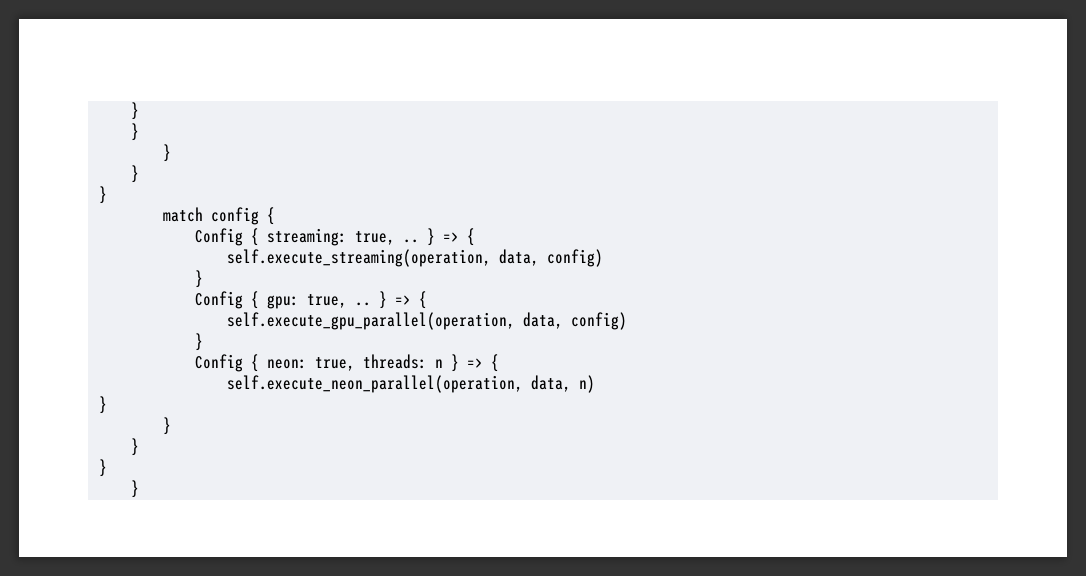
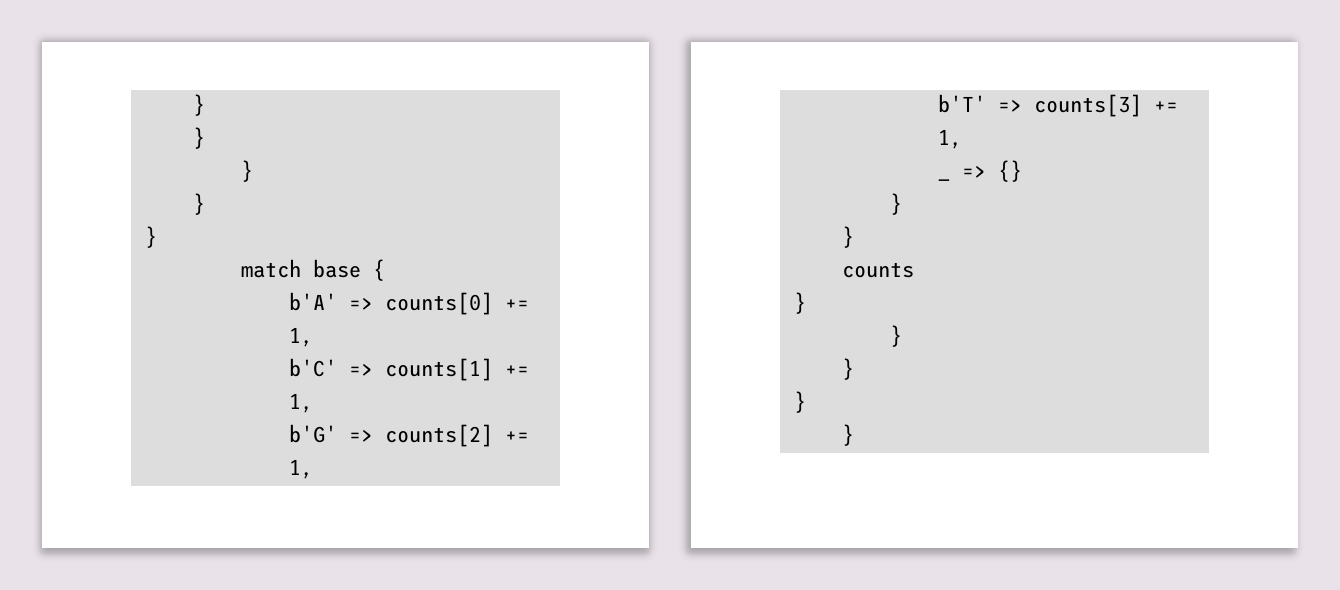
- match config {
- Config { streaming: true, .. } => {
- self.execute_streaming(operation, data, config)
+ match base {
+ b'A' => counts[0] += 1,
+ b'C' => counts[1] += 1,
+ b'G' => counts[2] += 1,
+ b'T' => counts[3] += 1,
+ _ => {}
  }
- Config { gpu: true, .. } => {
- self.execute_gpu_parallel(operation, data, config)
  }
- Config { neon: true, threads: n } => {
- self.execute_neon_parallel(operation, data, n)
+ counts

